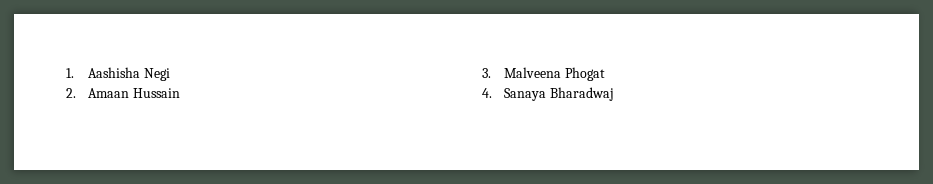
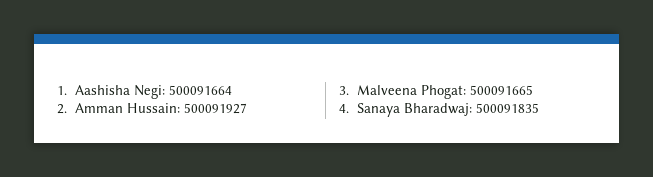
- 1. Aashisha Negi
+ 1. Aashisha Negi: 500091664
- 2. Amaan Hussain
+ 2. Amman Hussain: 500091927
- 3. Malveena Phogat
+ 3. Malveena Phogat: 500091665
- 4. Sanaya Bharadwaj
+ 4. Sanaya Bharadwaj: 500091835

